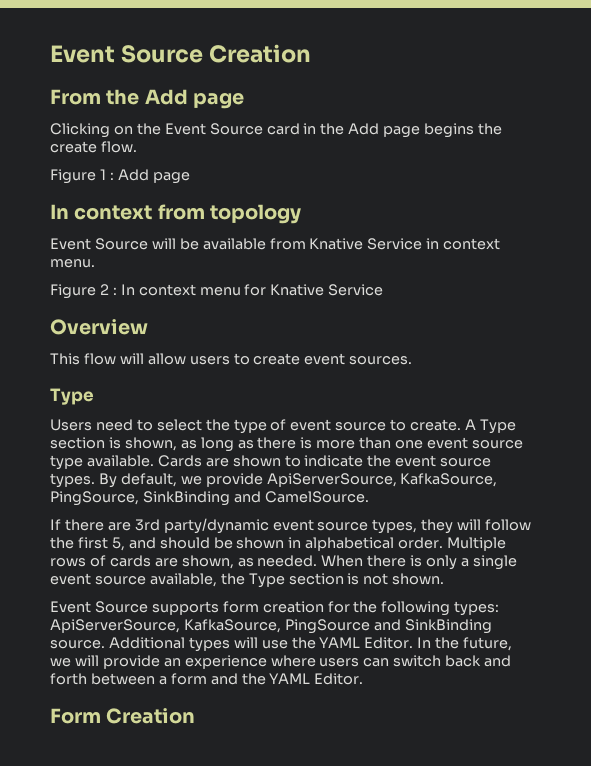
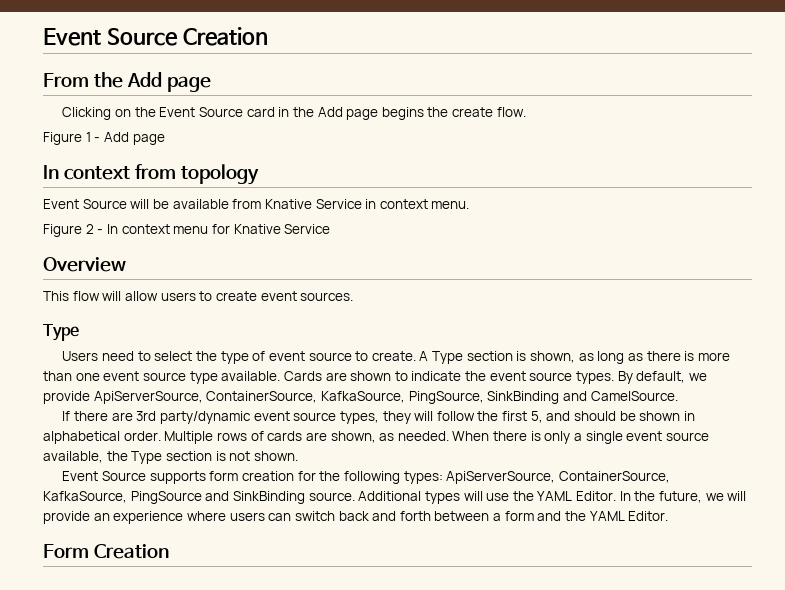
- Figure 1 : Add page
+ Figure 1 - Add page
- Figure 2 : In context menu for Knative Service
+ Figure 2 - In context menu for Knative Service
- By default, we provide ApiServerSource, KafkaSource, PingSource, SinkBinding and CamelSource.
+ By default, we provide ApiServerSource, ContainerSource, KafkaSource, PingSource, SinkBinding and CamelSource.
- Event Source supports form creation for the following types: ApiServerSource, KafkaSource, PingSource and SinkBinding source.
+ Event Source supports form creation for the following types: ApiServerSource, ContainerSource, KafkaSource, PingSource and SinkBinding source.

